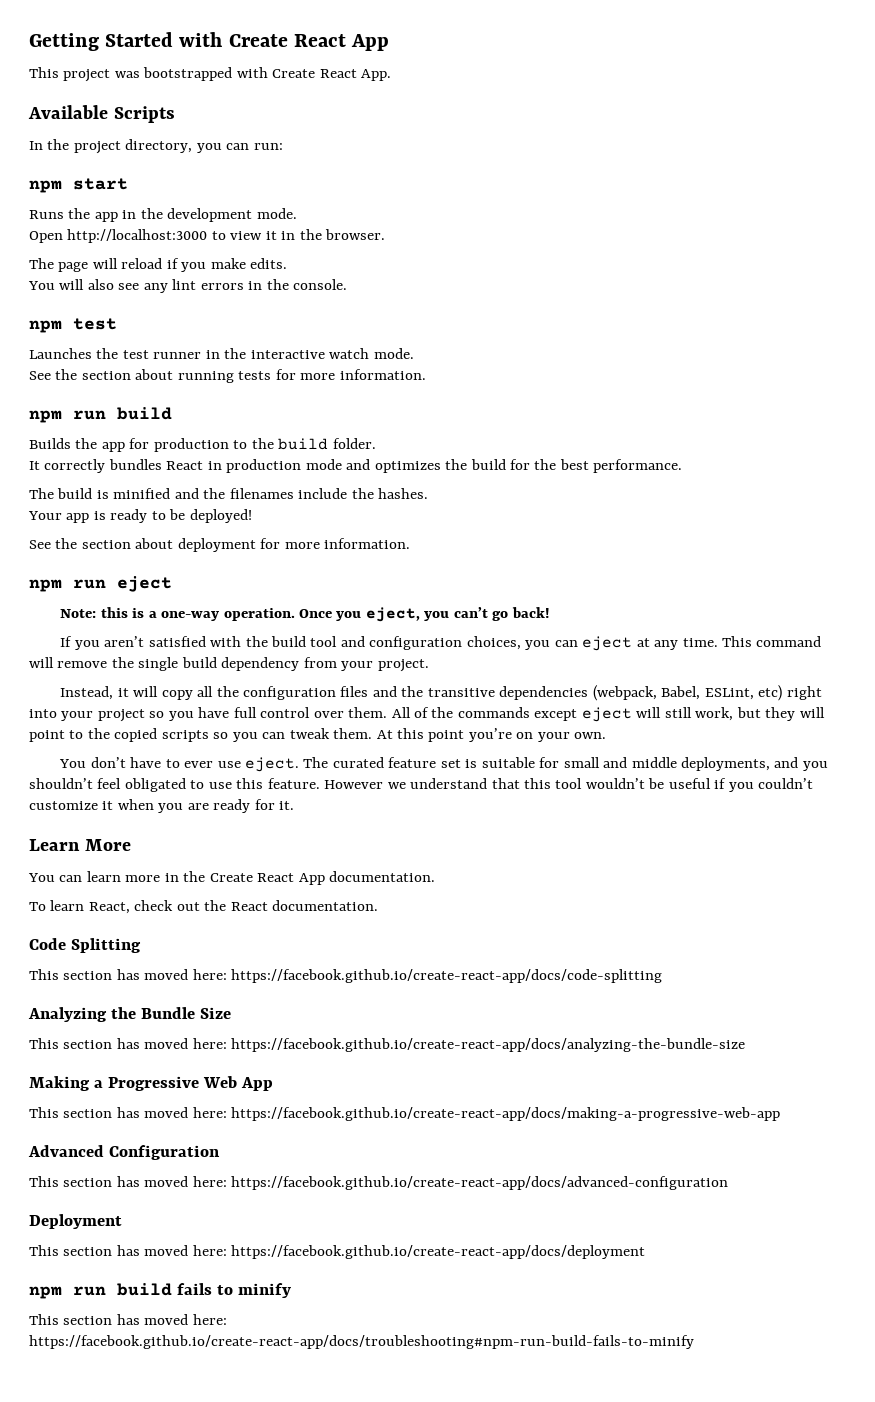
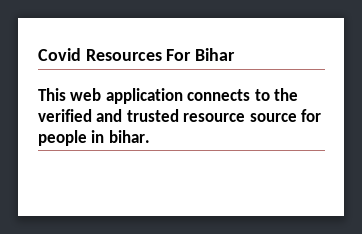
- Getting Started with Create React App
- This project was bootstrapped with Create React App.
- Available Scripts
- In the project directory, you can run:
- npm start
- Runs the app in the development mode.
- Open http://localhost:3000 to view it in the browser.
- The page will reload if you make edits.
- You will also see any lint errors in the console.
- npm test
- Launches the test runner in the interactive watch mode.
- See the section about running tests for more information.
- npm run build
- Builds the app for production to the build folder.
- It correctly bundles React in production mode and optimizes the build for the best performance.
- The build is minified and the filenames include the hashes.
- Your app is ready to be deployed!
- See the section about deployment for more information.
- npm run eject
- Note: this is a one-way operation. Once you eject, you can’t go back!
- If you aren’t satisfied with the build tool and configuration choices, you can eject at any time. This command will remove the single build dependency from your project.
- Instead, it will copy all the configuration files and the transitive dependencies (webpack, Babel, ESLint, etc) right into your project so you have full control over them. All of the commands except eject will still work, but they will point to the copied scripts so you can tweak them. At this point you’re on your own.
- You don’t have to ever use eject. The curated feature set is suitable for small and middle deployments, and you shouldn’t feel obligated to use this feature. However we understand that this tool wouldn’t be useful if you couldn’t customize it when you are ready for it.
- Learn More
- You can learn more in the Create React App documentation.
- To learn React, check out the React documentation.
- Code Splitting
- This section has moved here: https://facebook.github.io/create-react-app/docs/code-splitting
- Analyzing the Bundle Size
- This section has moved here: https://facebook.github.io/create-react-app/docs/analyzing-the-bundle-size
- Making a Progressive Web App
- This section has moved here: https://facebook.github.io/create-react-app/docs/making-a-progressive-web-app
- Advanced Configuration
- This section has moved here: https://facebook.github.io/create-react-app/docs/advanced-configuration
- Deployment
- This section has moved here: https://facebook.github.io/create-react-app/docs/deployment
- npm run build fails to minify
- This section has moved here: https://facebook.github.io/create-react-app/docs/troubleshooting#npm-run-build-fails-to-minify
+ Covid Resources For Bihar
+ This web application connects to the verified and trusted resource source for people in bihar.

